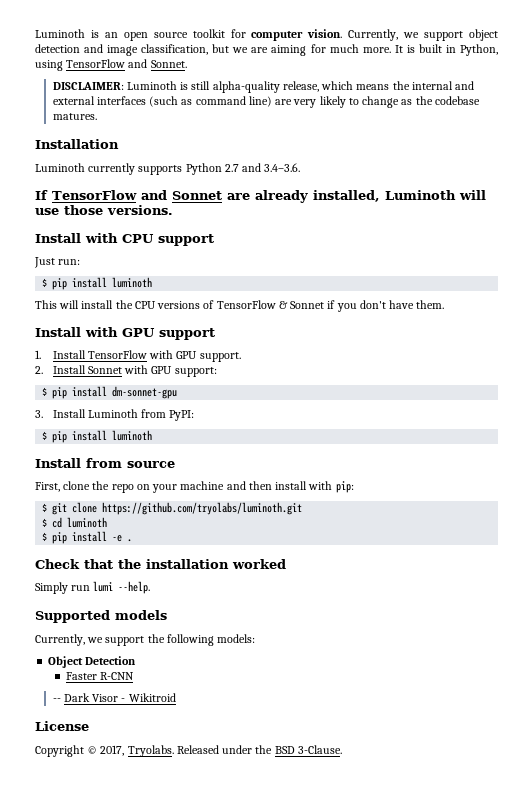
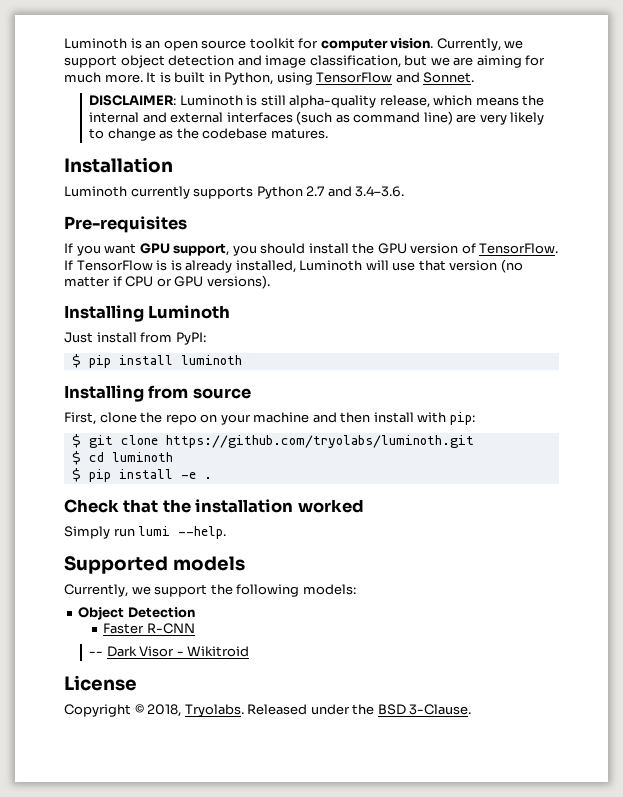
- If TensorFlow and Sonnet are already installed, Luminoth will use those versions.
- Install with CPU support
- Just run:
- $ pip install luminoth
- This will install the CPU versions of TensorFlow & Sonnet if you don't have them.
- Install with GPU support
- 1. Install TensorFlow with GPU support.
- 2. Install Sonnet with GPU support:
- $ pip install dm-sonnet-gpu
- 3. Install Luminoth from PyPI:
+ Pre-requisites
+ If you want GPU support, you should install the GPU version of TensorFlow. If TensorFlow is is already installed, Luminoth will use that version (no matter if CPU or GPU versions).
+ Installing Luminoth
+ Just install from PyPI:
- Install from source
+ Installing from source
- Copyright © 2017, Tryolabs.
+ Copyright © 2018, Tryolabs.

